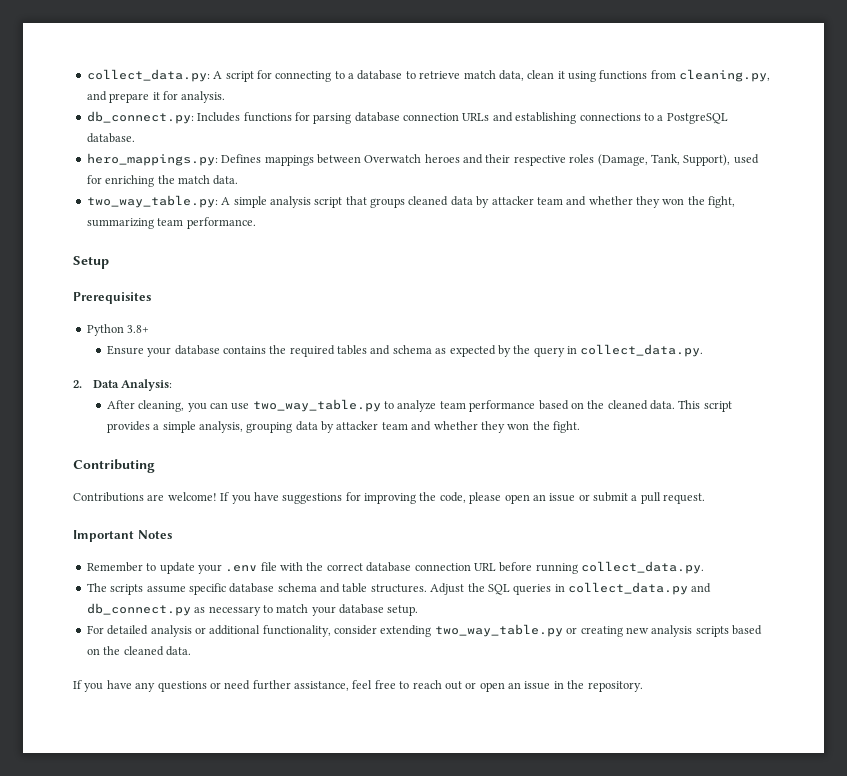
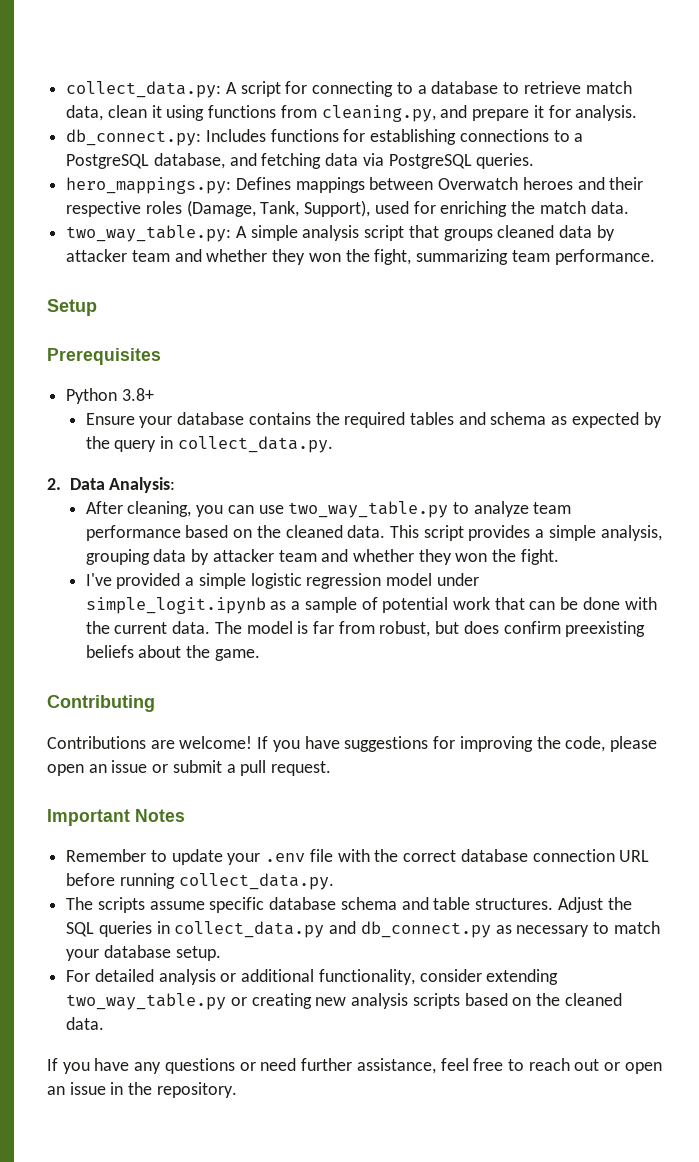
- db_connect.py: Includes functions for parsing database connection URLs and establishing connections to a PostgreSQL database.
+ db_connect.py: Includes functions for establishing connections to a PostgreSQL database, and fetching data via PostgreSQL queries.
+ I've provided a simple logistic regression model under simple_logit.ipynb as a sample of potential work that can be done with the current data. The model is far from robust, but does confirm preexisting beliefs about the game.

